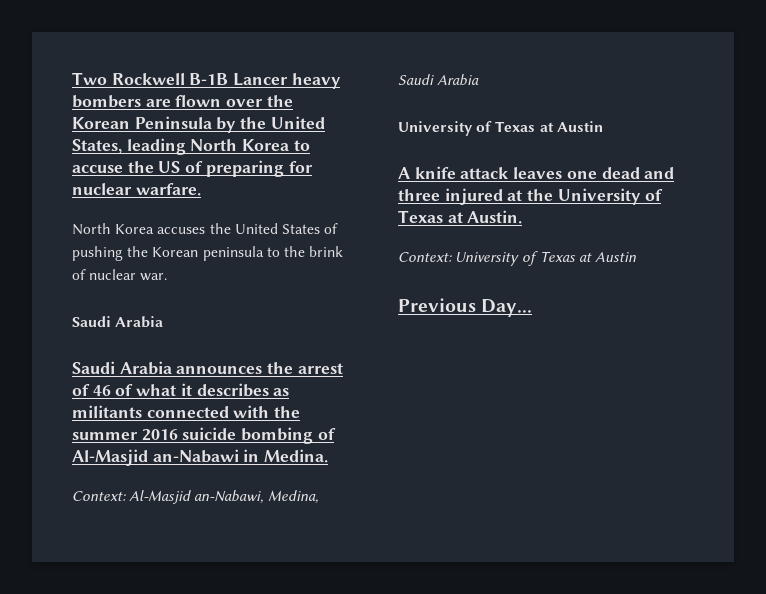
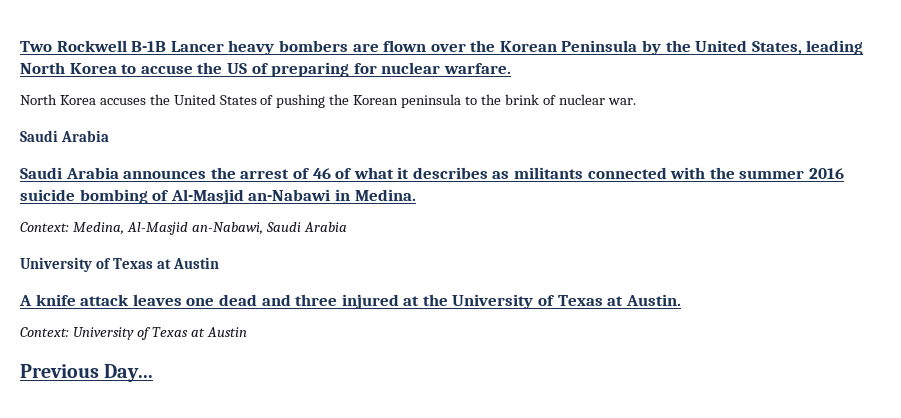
- Context: Al-Masjid an-Nabawi, Medina, Saudi Arabia
+ Context: Medina, Al-Masjid an-Nabawi, Saudi Arabia

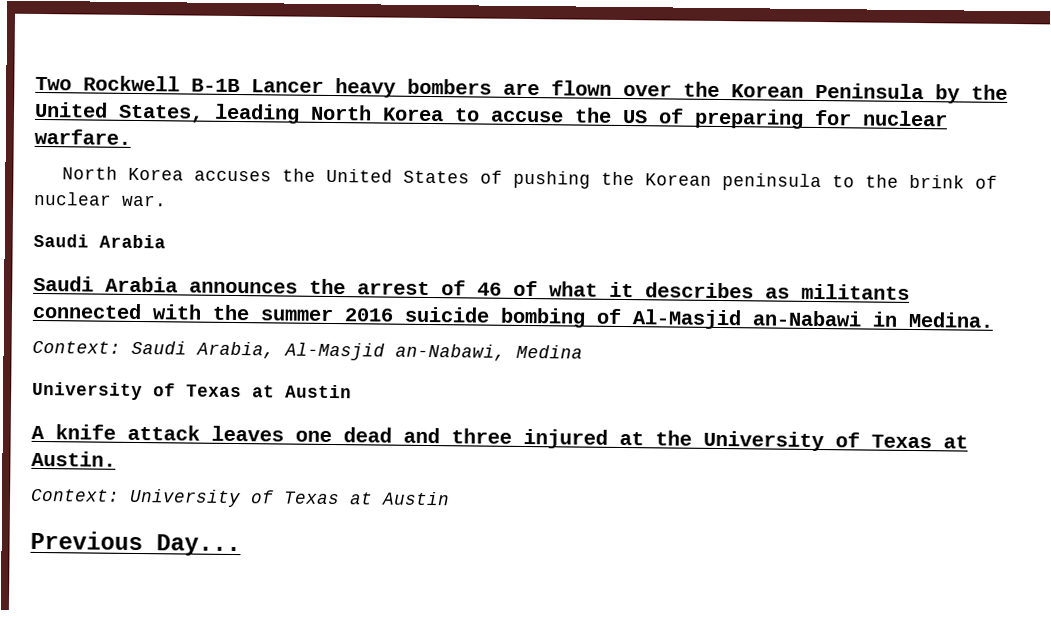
- Context: Medina, Al-Masjid an-Nabawi, Saudi Arabia
+ Context: Saudi Arabia, Al-Masjid an-Nabawi, Medina

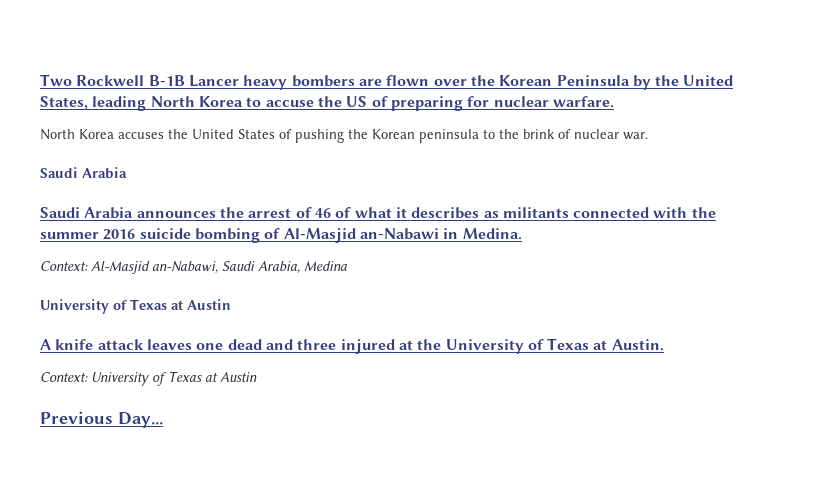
- Context: Saudi Arabia, Al-Masjid an-Nabawi, Medina
+ Context: Al-Masjid an-Nabawi, Saudi Arabia, Medina

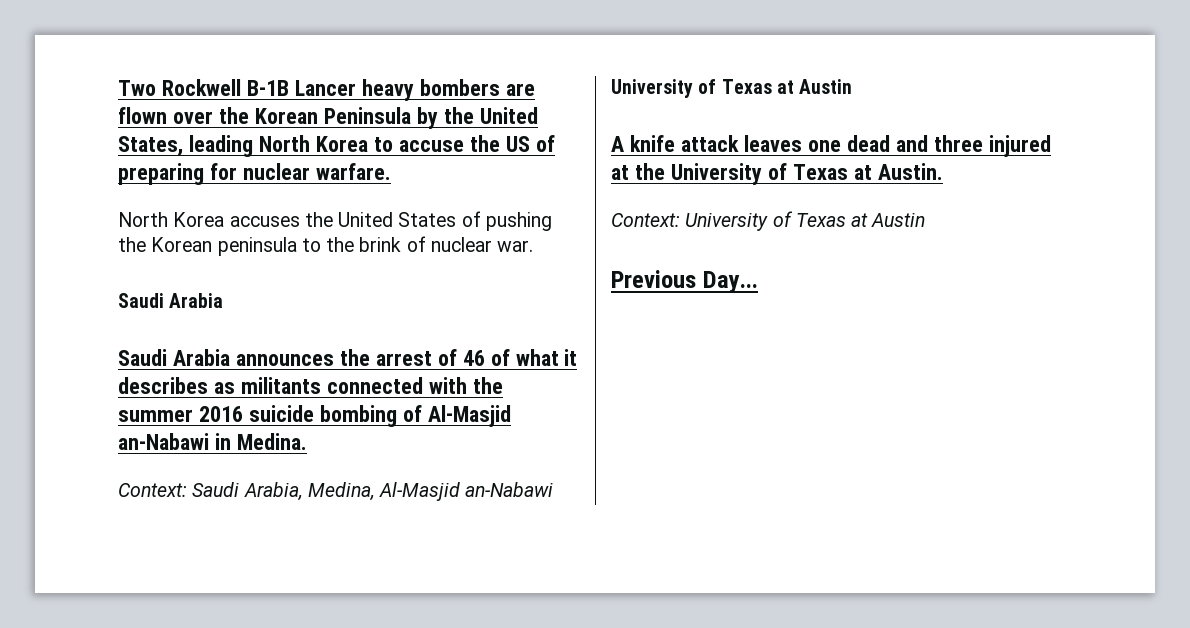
- Context: Al-Masjid an-Nabawi, Saudi Arabia, Medina
+ Context: Saudi Arabia, Medina, Al-Masjid an-Nabawi

